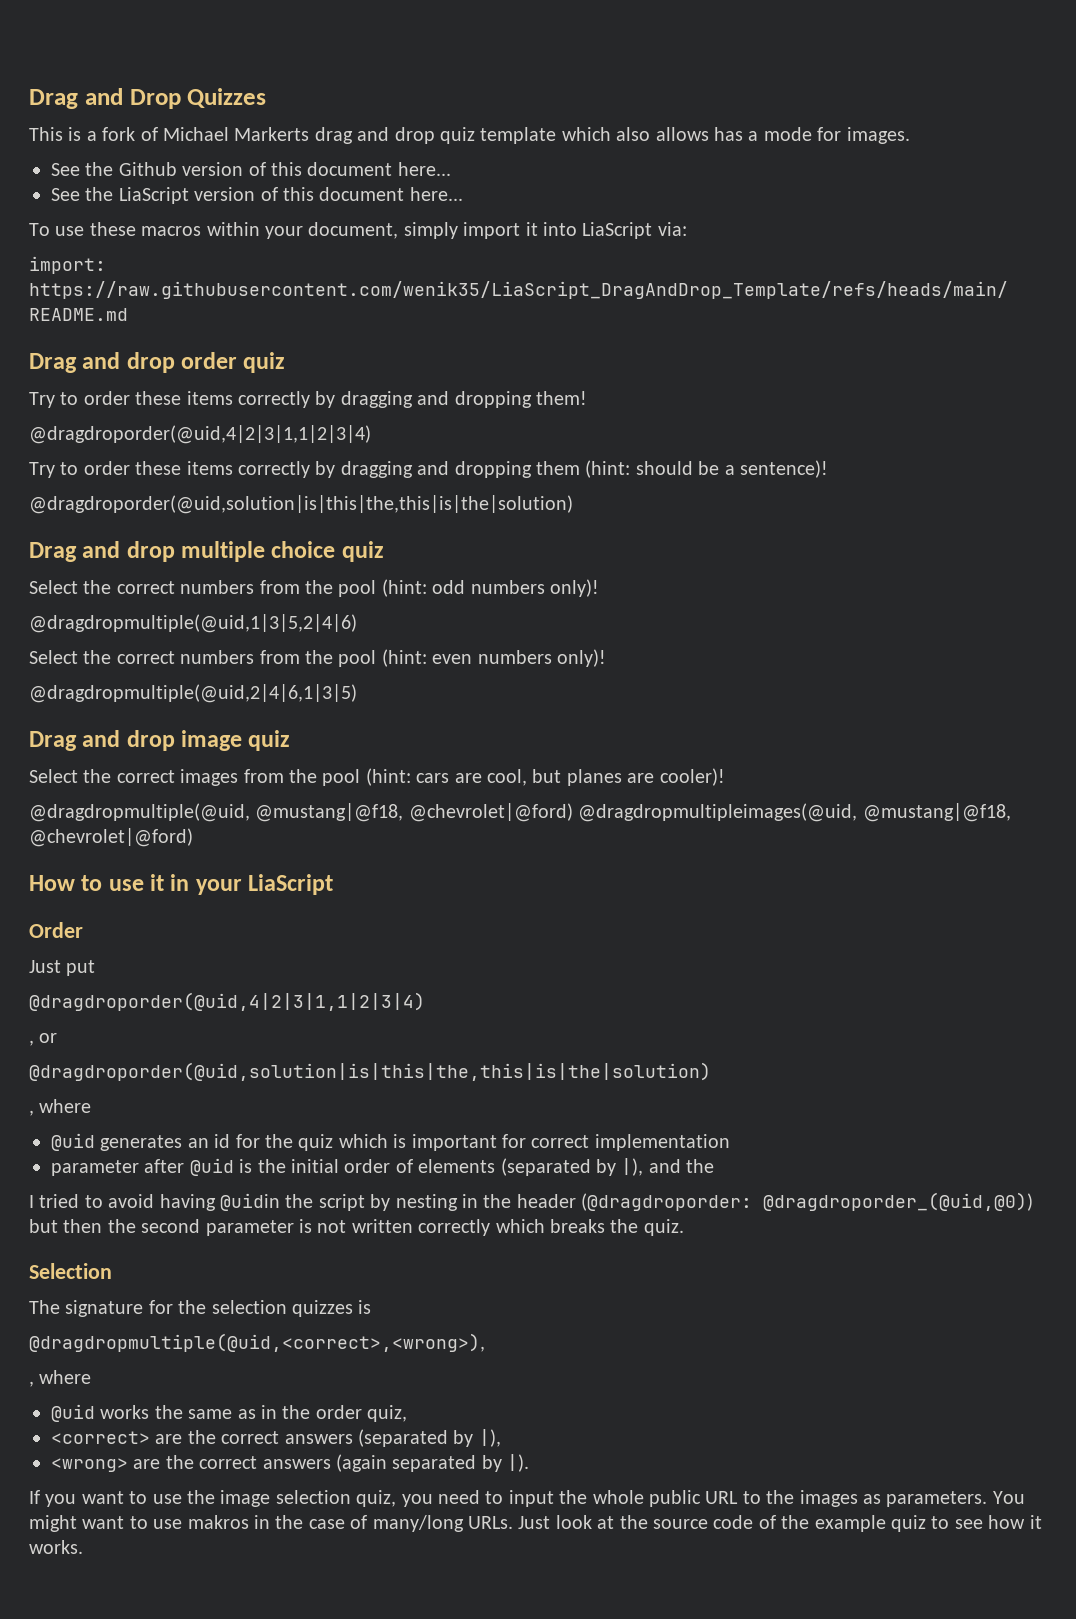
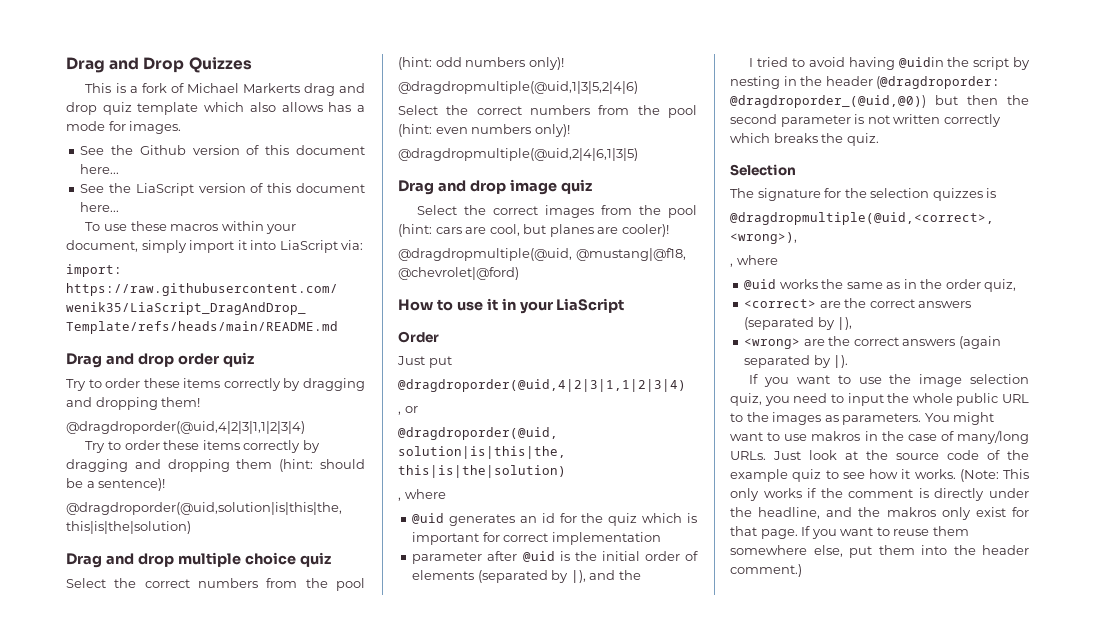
- @dragdropmultiple(@uid, @mustang|@f18, @chevrolet|@ford) @dragdropmultipleimages(@uid, @mustang|@f18, @chevrolet|@ford)
+ @dragdropmultiple(@uid, @mustang|@f18, @chevrolet|@ford)
+ (Note: This only works if the comment is directly under the headline, and the makros only exist for that page. If you want to reuse them somewhere else, put them into the header comment.)

